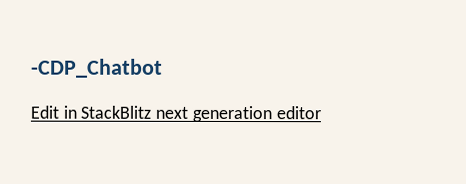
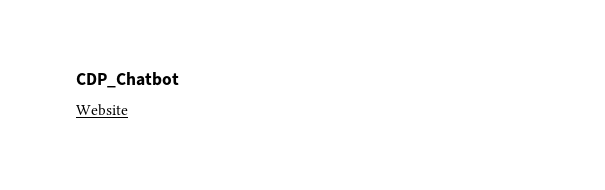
- -CDP_Chatbot
- Edit in StackBlitz next generation editor
+ CDP_Chatbot
+ Website

